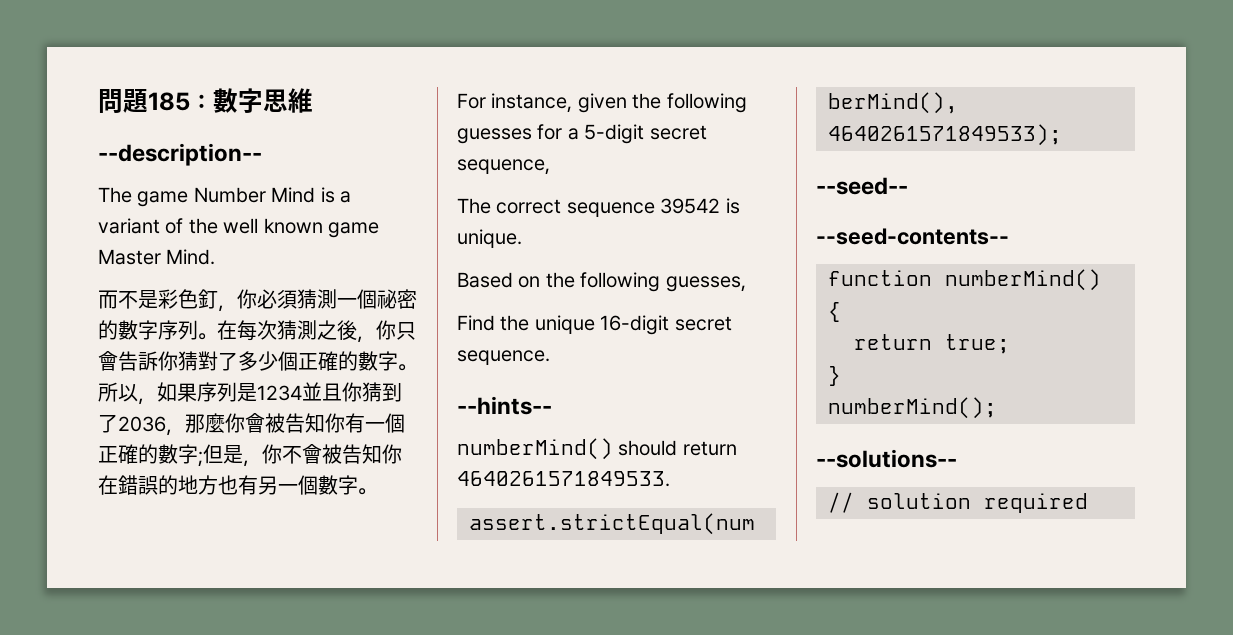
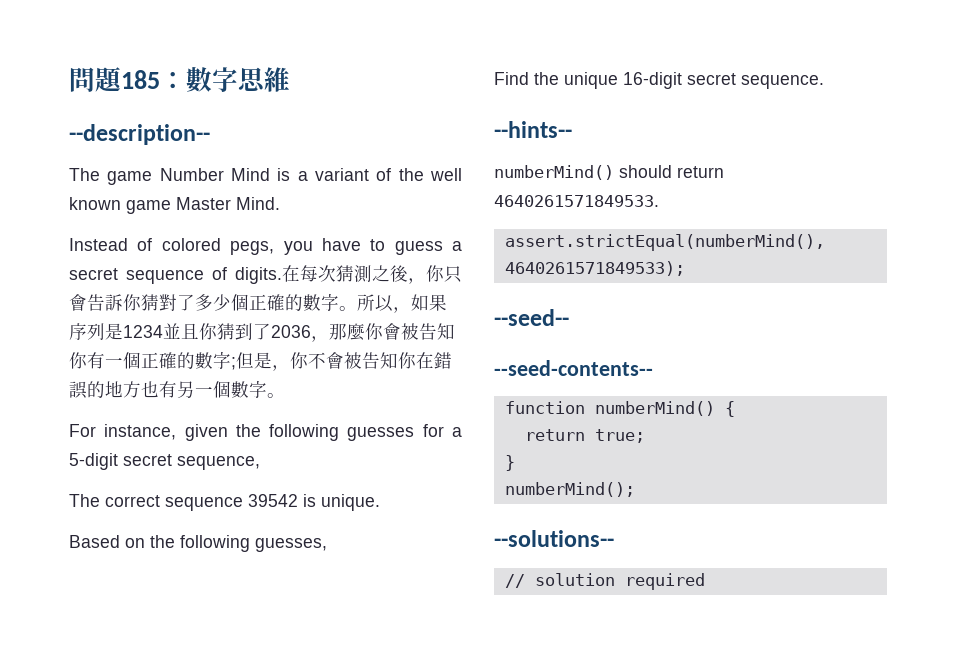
- 而不是彩色釘，你必須猜測一個祕密的數字序列。
+ Instead of colored pegs, you have to guess a secret sequence of digits.

